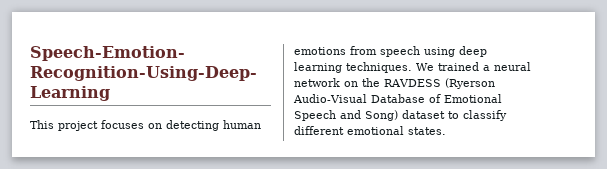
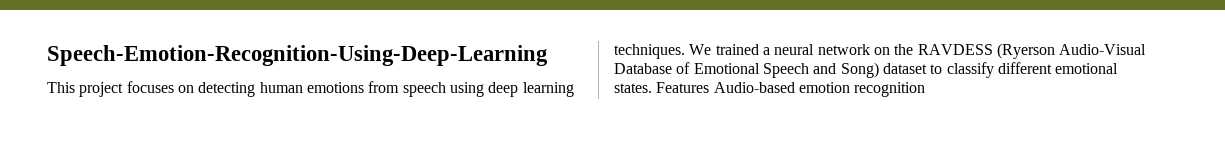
+ Features Audio-based emotion recognition

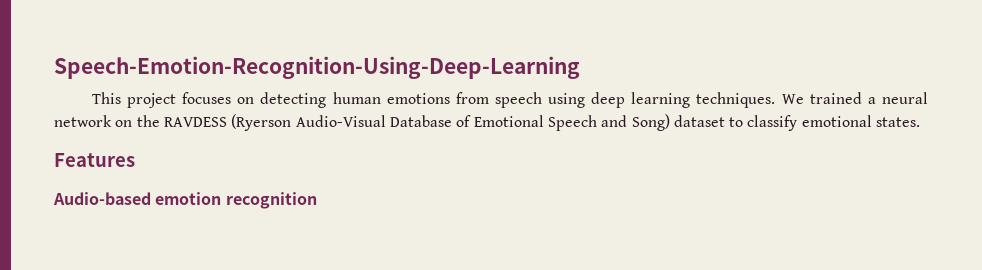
- We trained a neural network on the RAVDESS (Ryerson Audio-Visual Database of Emotional Speech and Song) dataset to classify different emotional states. Features Audio-based emotion recognition
+ We trained a neural network on the RAVDESS (Ryerson Audio-Visual Database of Emotional Speech and Song) dataset to classify emotional states.
+ Features
+ Audio-based emotion recognition

